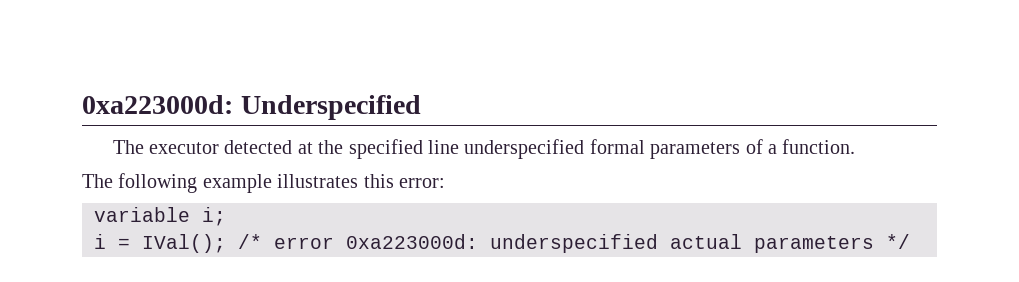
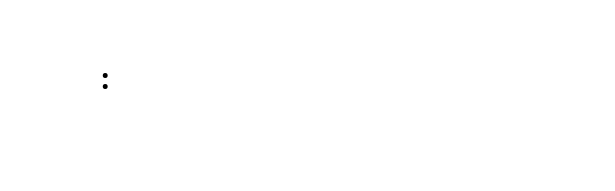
- 0xa223000d: Underspecified
- The executor detected at the specified line underspecified formal parameters of a function.
- The following example illustrates this error:
- variable i;
- i = IVal(); /* error 0xa223000d: underspecified actual parameters */
+ :

